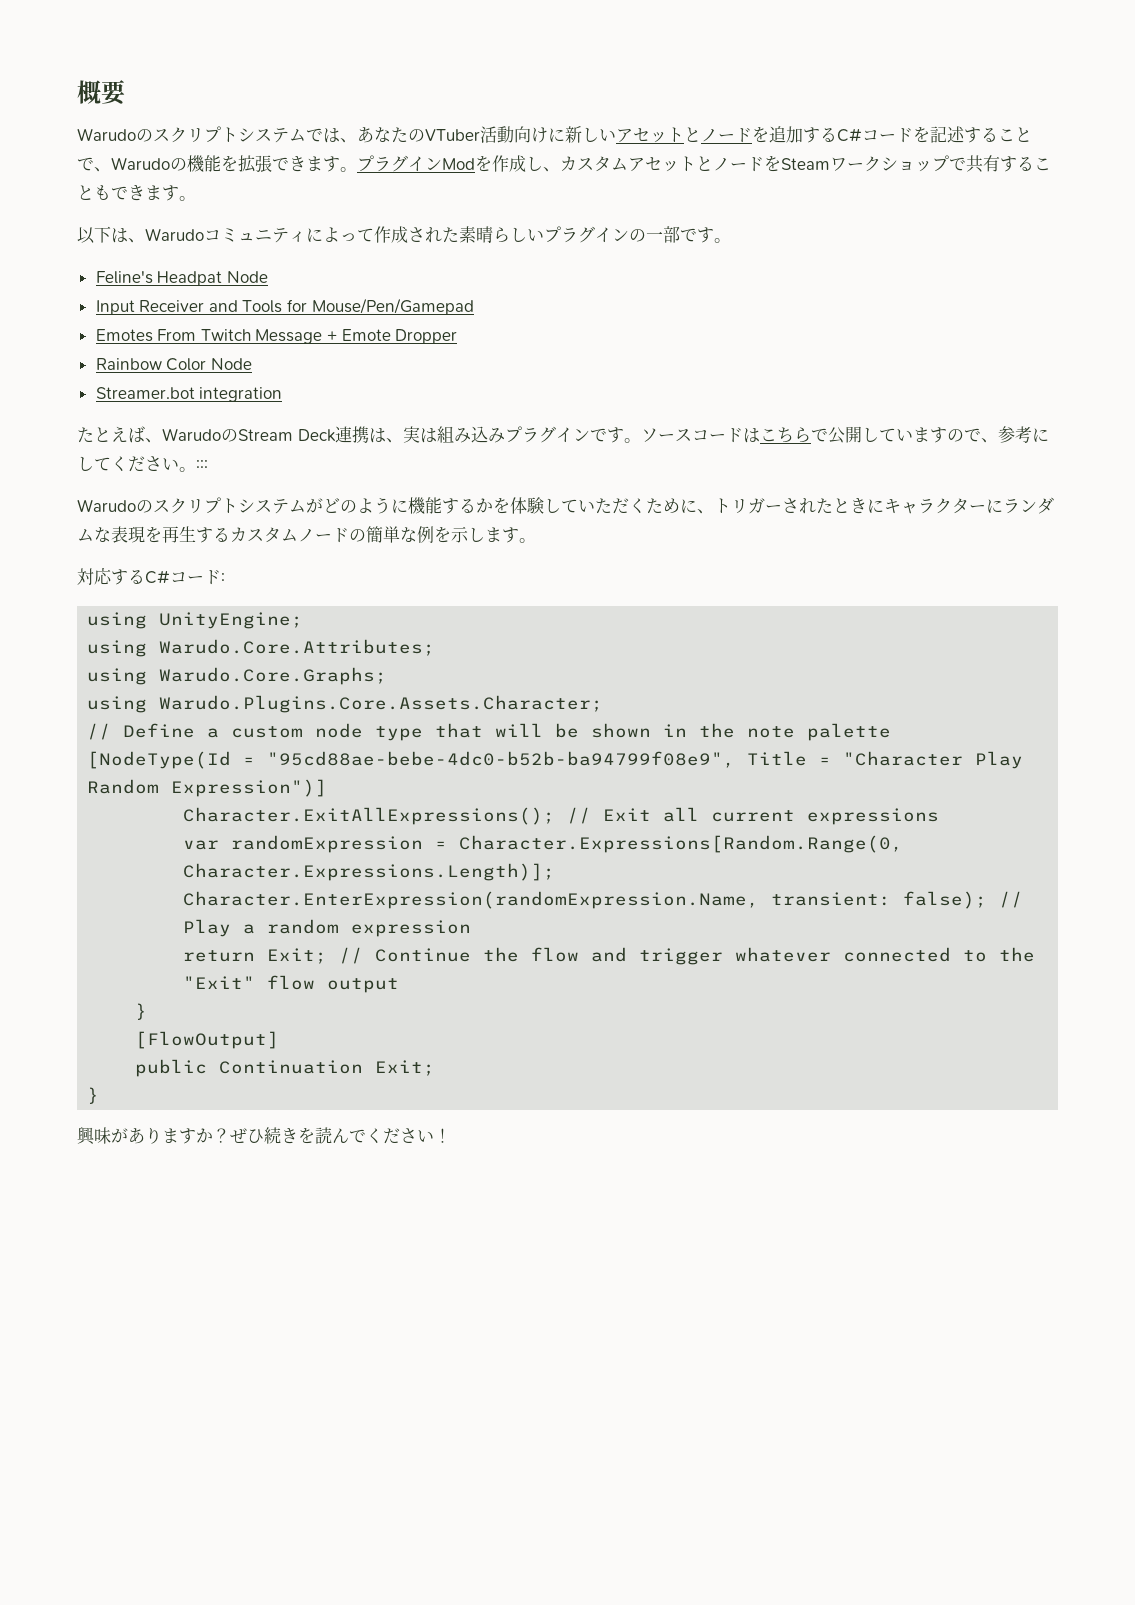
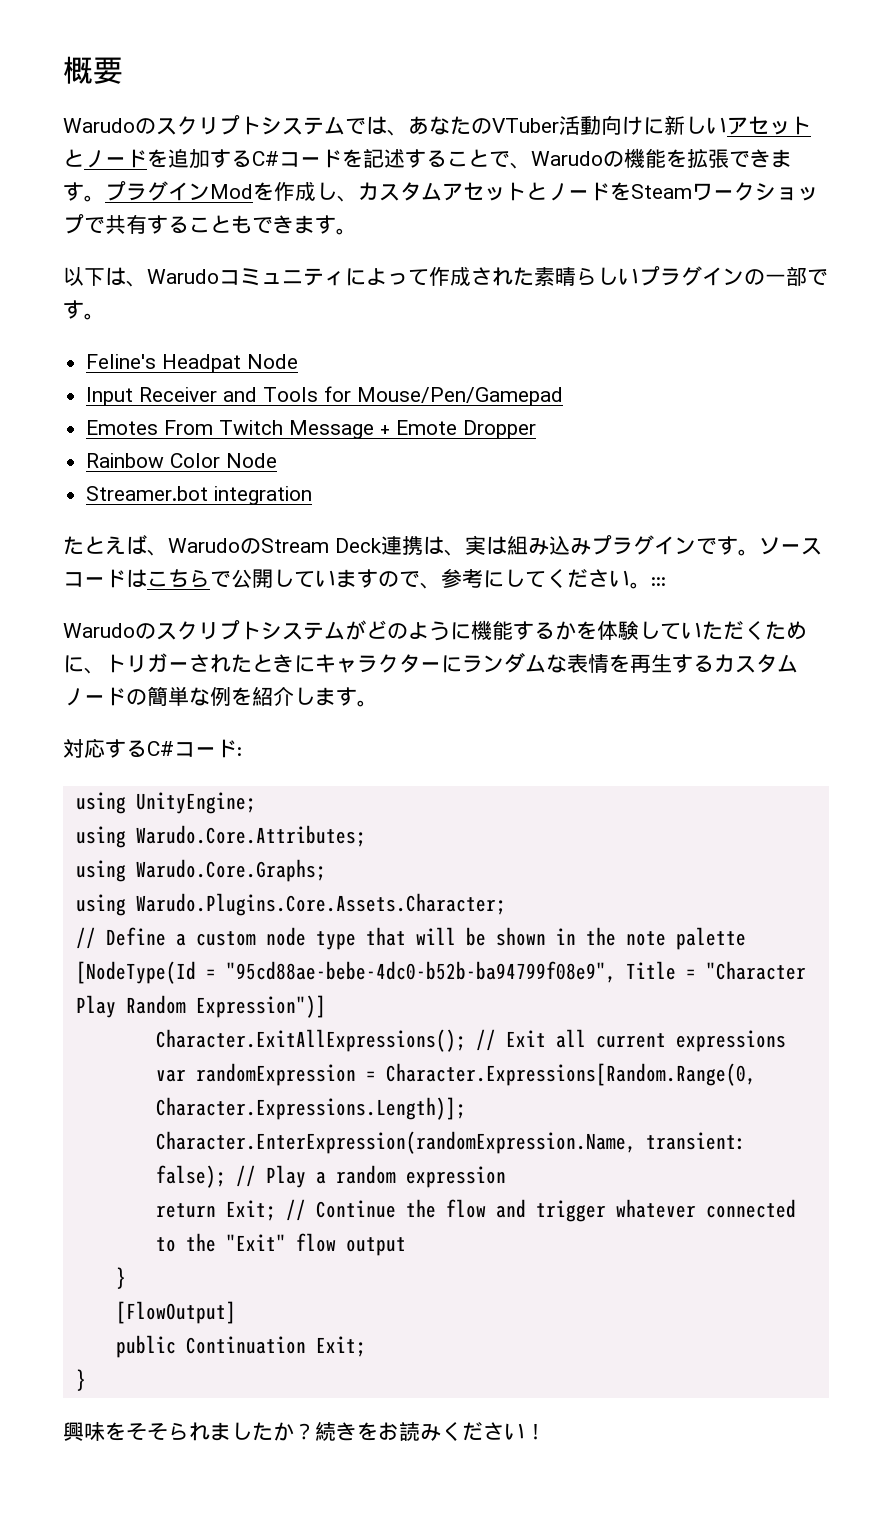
- Warudoのスクリプトシステムがどのように機能するかを体験していただくために、トリガーされたときにキャラクターにランダムな表現を再生するカスタムノードの簡単な例を示します。
+ Warudoのスクリプトシステムがどのように機能するかを体験していただくために、トリガーされたときにキャラクターにランダムな表情を再生するカスタムノードの簡単な例を紹介します。
- 興味がありますか？ぜひ続きを読んでください！
+ 興味をそそられましたか？続きをお読みください！

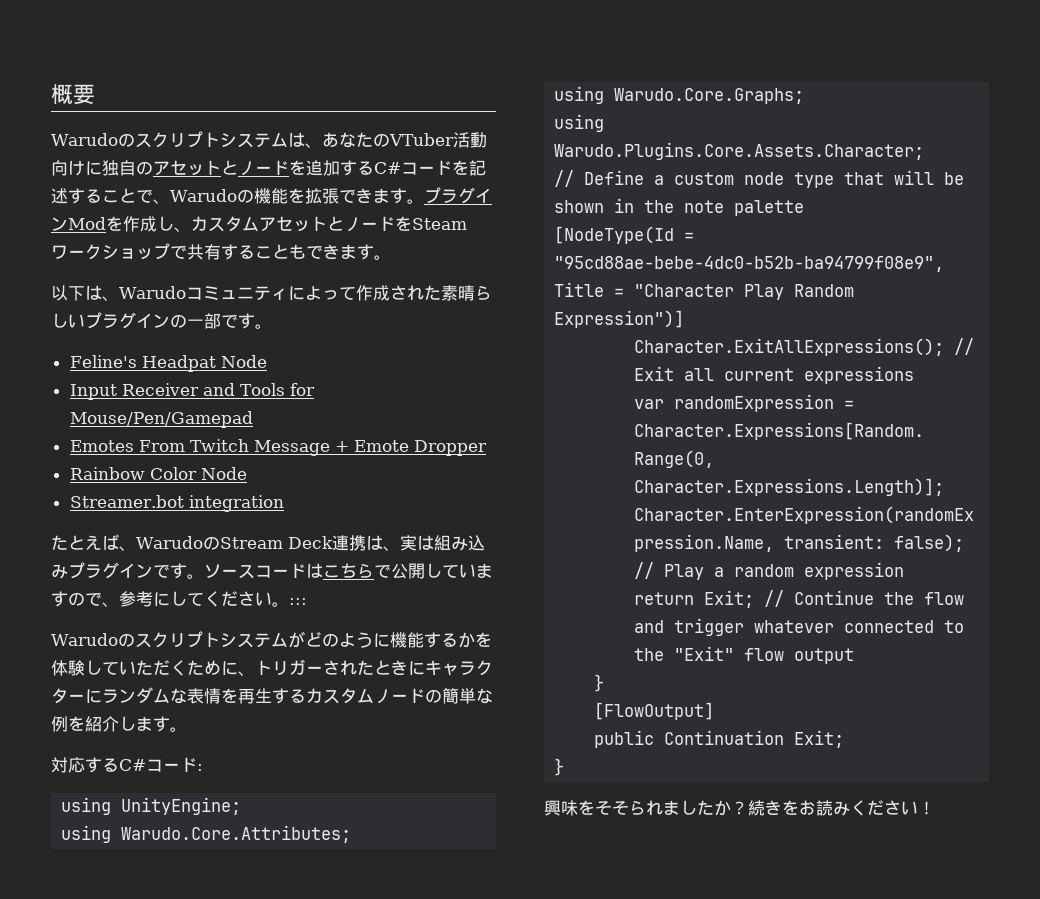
- Warudoのスクリプトシステムでは、あなたのVTuber活動向けに新しいアセットとノードを追加するC#コードを記述することで、Warudoの機能を拡張できます。
+ Warudoのスクリプトシステムは、あなたのVTuber活動向けに独自のアセットとノードを追加するC#コードを記述することで、Warudoの機能を拡張できます。

